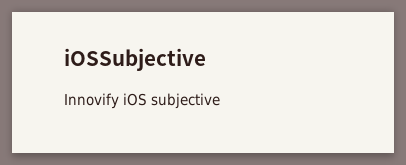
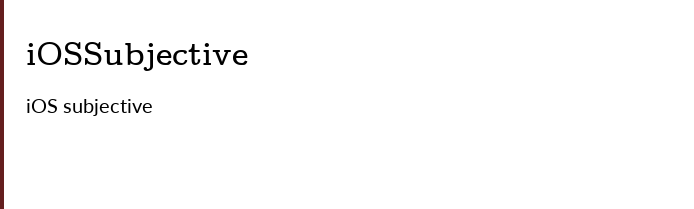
- Innovify iOS subjective
+ iOS subjective

